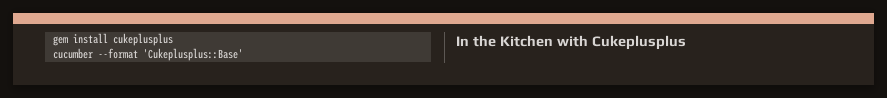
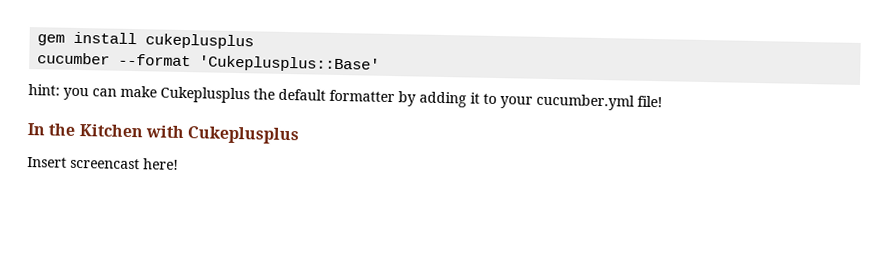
+ hint: you can make Cukeplusplus the default formatter by adding it to your cucumber.yml file!
+ Insert screencast here!

